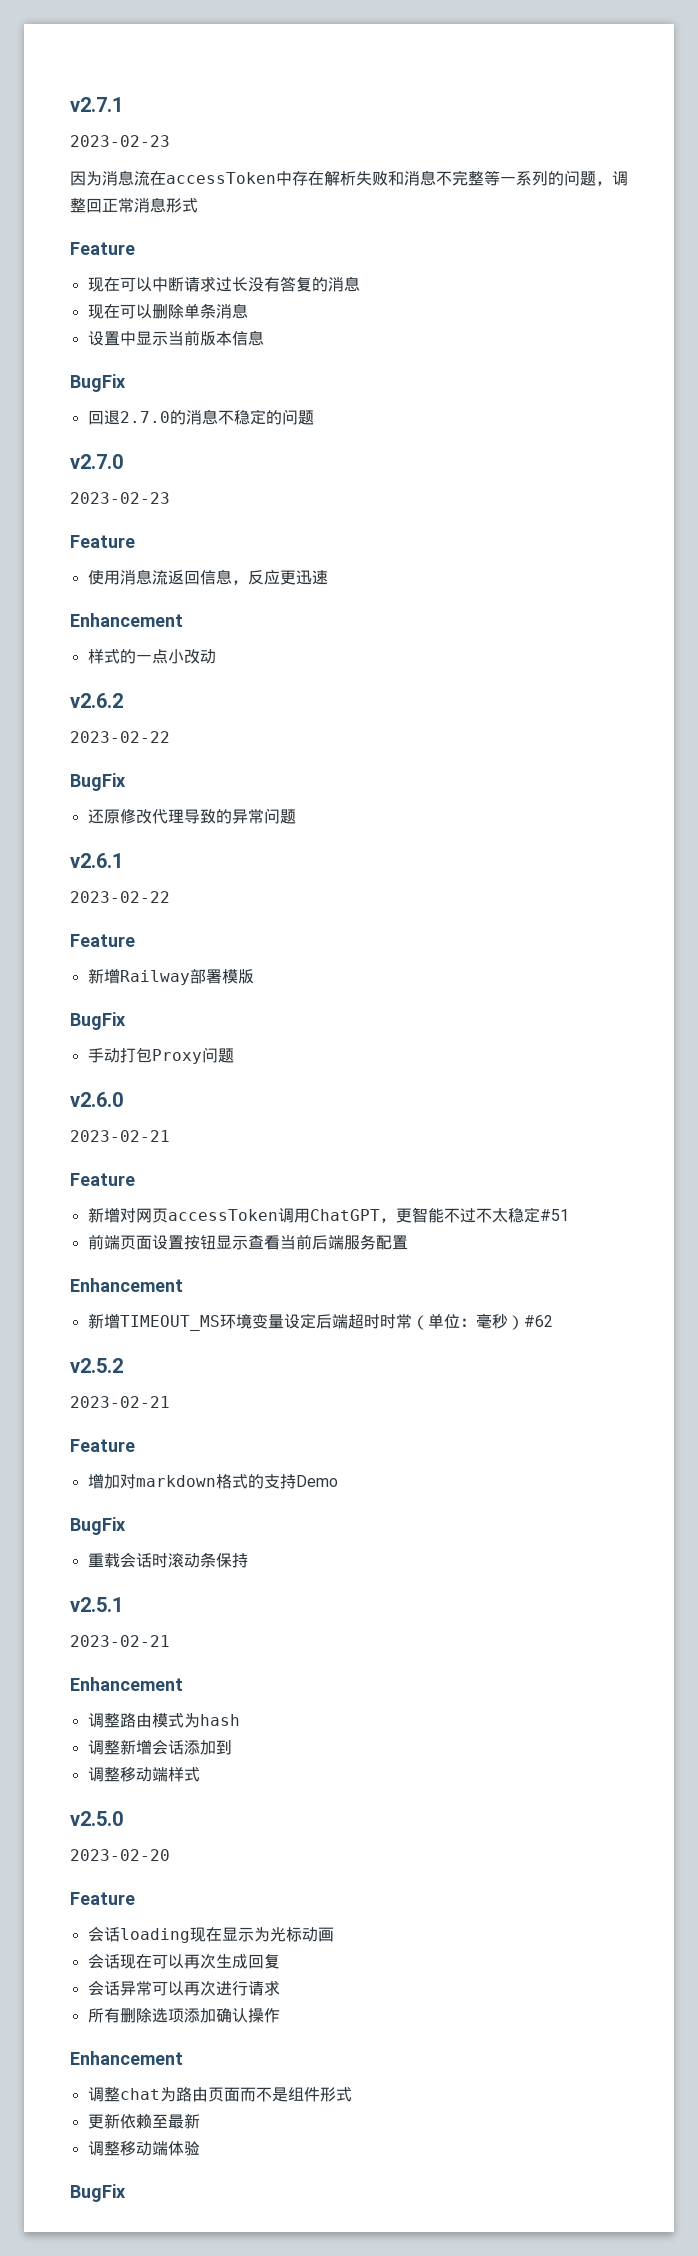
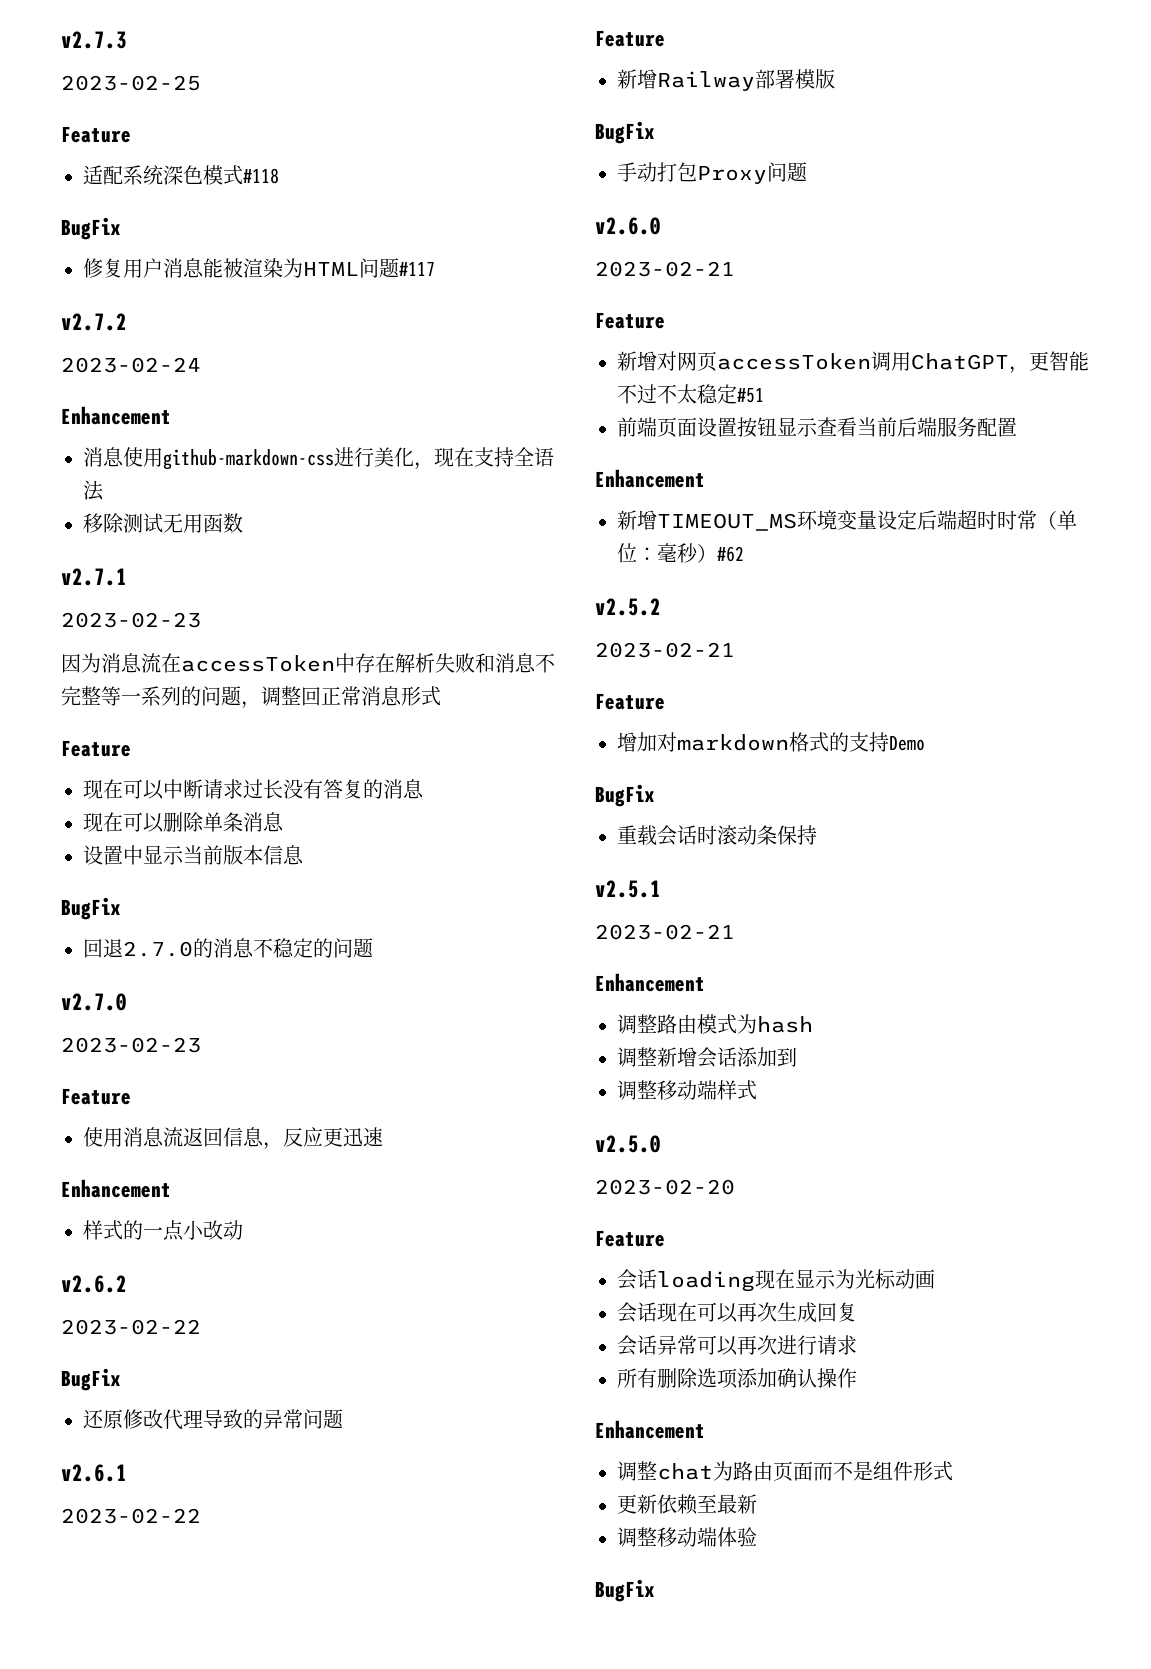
+ v2.7.3
+ 2023-02-25
+ Feature
+ 适配系统深色模式#118
+ BugFix
+ 修复用户消息能被渲染为HTML问题#117
+ v2.7.2
+ 2023-02-24
+ Enhancement
+ 消息使用github-markdown-css进行美化，现在支持全语法
+ 移除测试无用函数

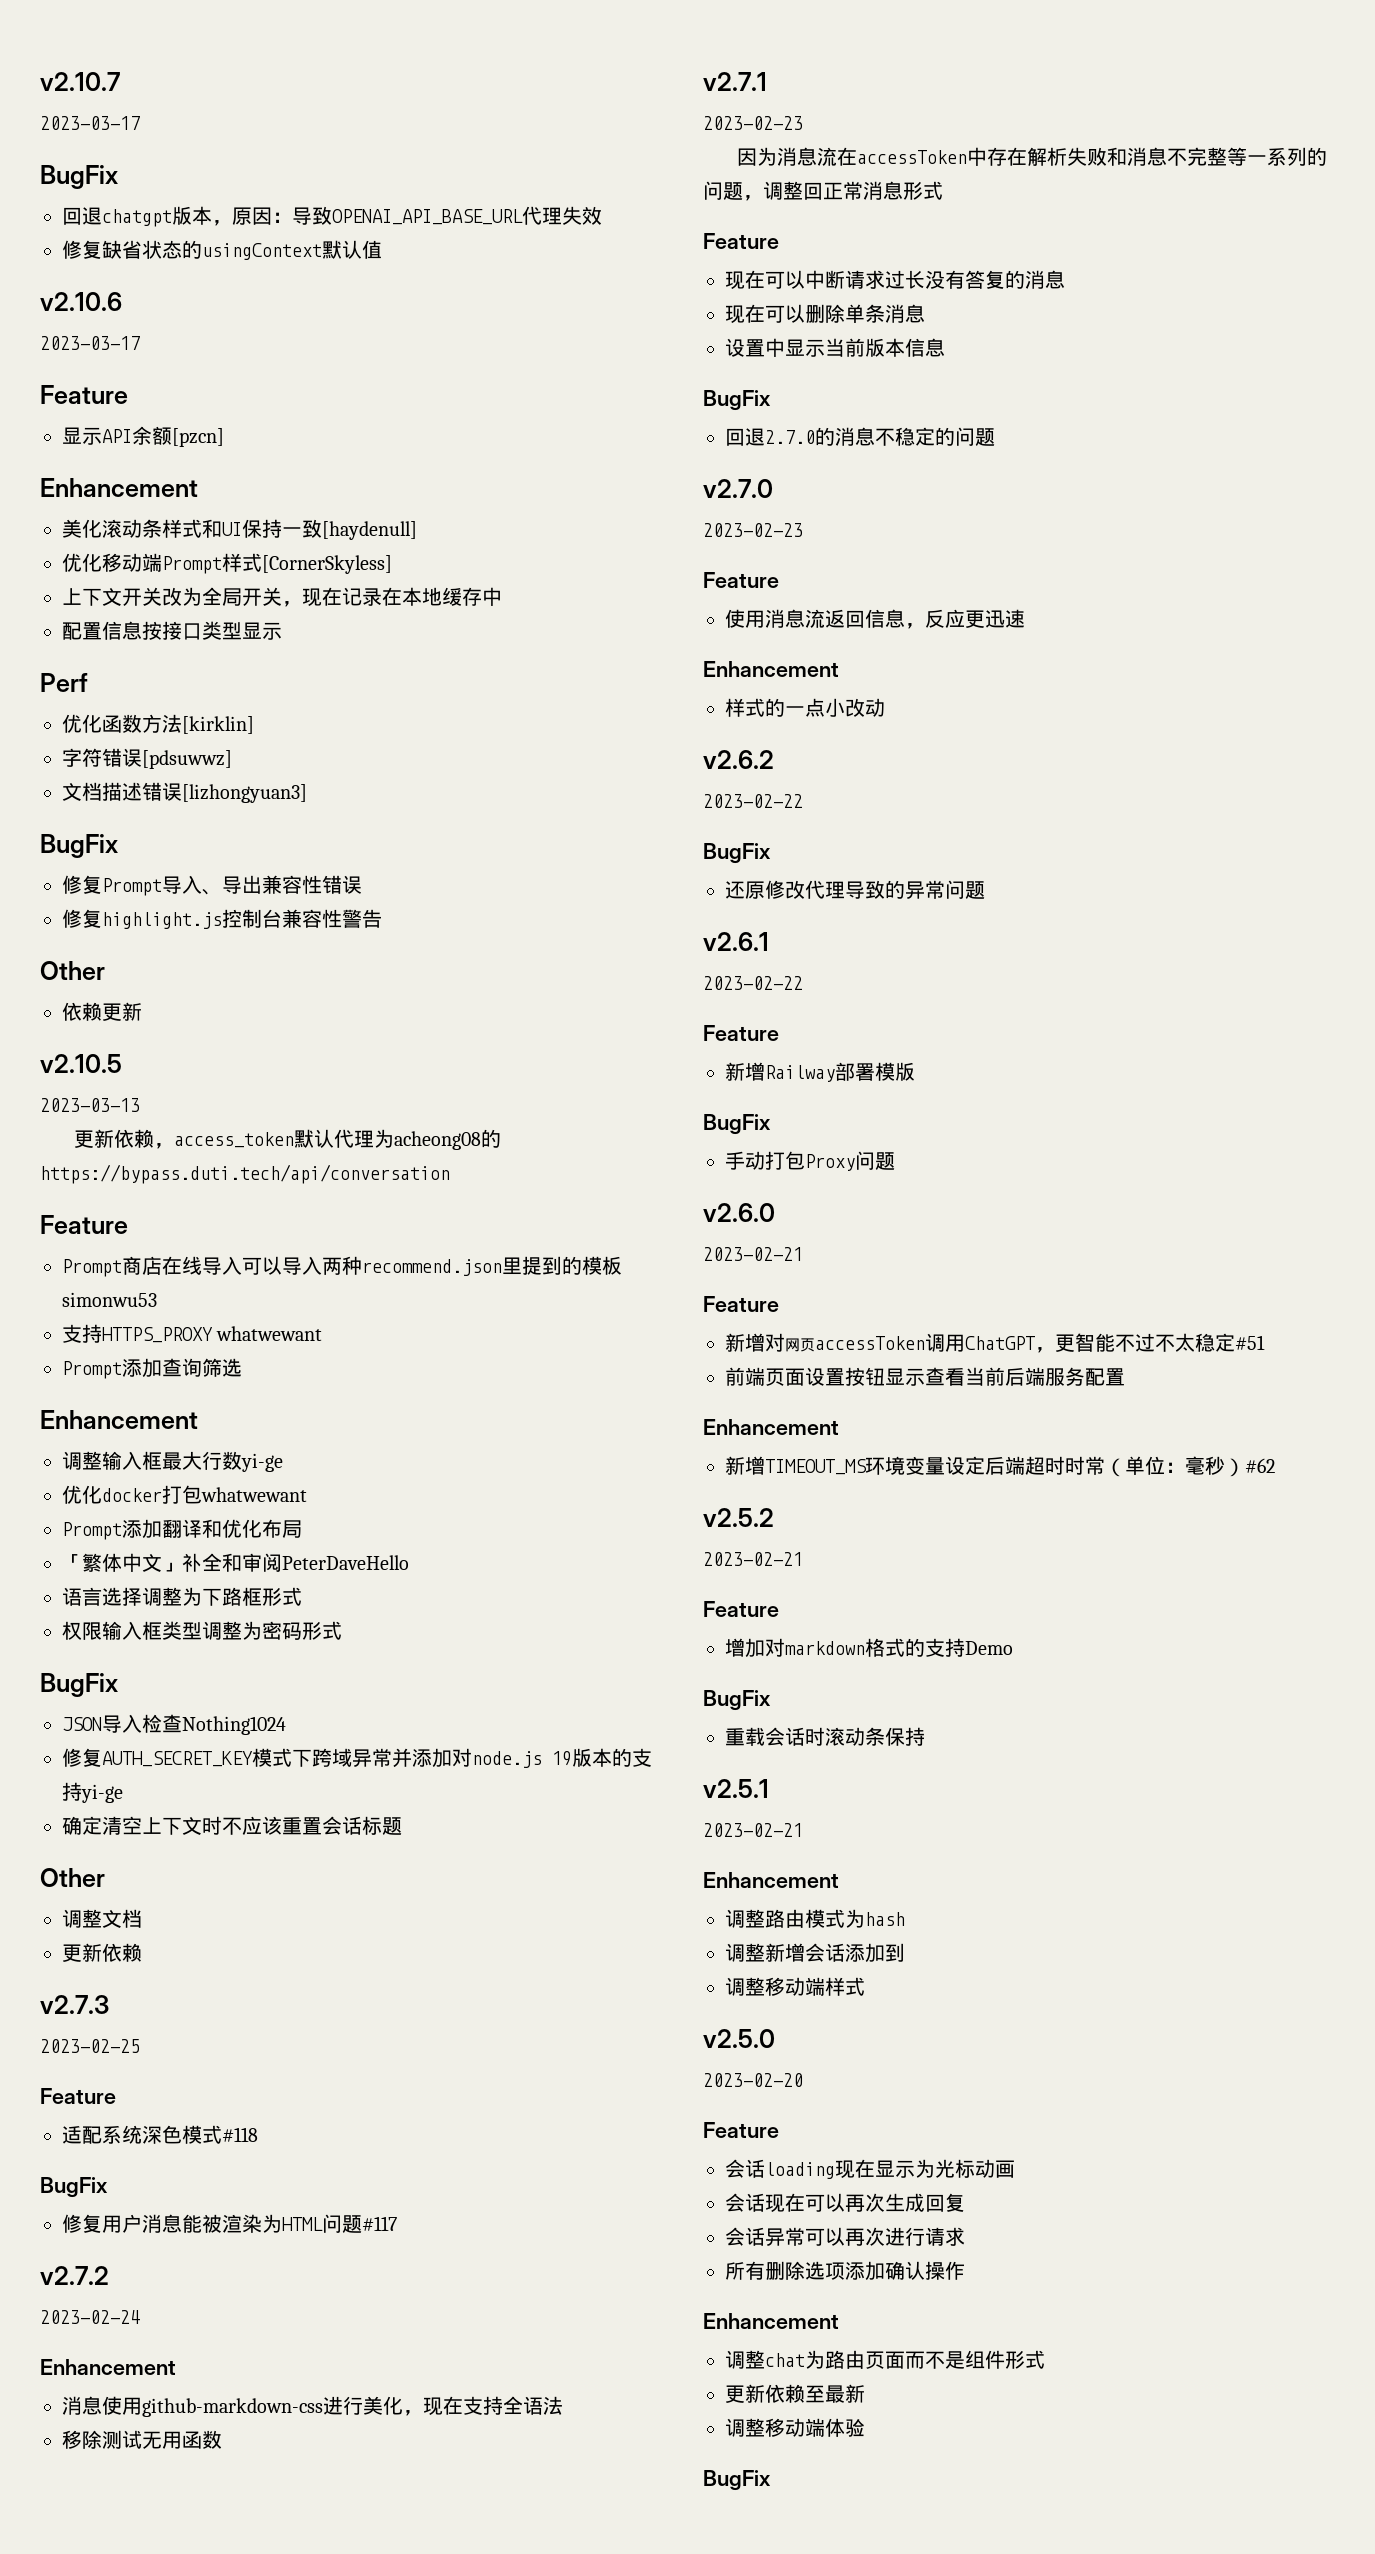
+ v2.10.7
+ 2023-03-17
+ BugFix
+ 回退chatgpt版本，原因：导致OPENAI_API_BASE_URL代理失效
+ 修复缺省状态的usingContext默认值
+ v2.10.6
+ 2023-03-17
+ Feature
+ 显示API余额[pzcn]
+ Enhancement
+ 美化滚动条样式和UI保持一致[haydenull]
+ 优化移动端Prompt样式[CornerSkyless]
+ 上下文开关改为全局开关，现在记录在本地缓存中
+ 配置信息按接口类型显示
+ Perf
+ 优化函数方法[kirklin]
+ 字符错误[pdsuwwz]
+ 文档描述错误[lizhongyuan3]
+ BugFix
+ 修复Prompt导入、导出兼容性错误
+ 修复highlight.js控制台兼容性警告
+ Other
+ 依赖更新
+ v2.10.5
+ 2023-03-13
+ 更新依赖，access_token默认代理为acheong08的https://bypass.duti.tech/api/conversation
+ Feature
+ Prompt商店在线导入可以导入两种recommend.json里提到的模板simonwu53
+ 支持HTTPS_PROXY whatwewant
+ Prompt添加查询筛选
+ Enhancement
+ 调整输入框最大行数yi-ge
+ 优化docker打包whatwewant
+ Prompt添加翻译和优化布局
+ 「繁体中文」补全和审阅PeterDaveHello
+ 语言选择调整为下路框形式
+ 权限输入框类型调整为密码形式
+ BugFix
+ JSON导入检查Nothing1024
+ 修复AUTH_SECRET_KEY模式下跨域异常并添加对node.js 19版本的支持yi-ge
+ 确定清空上下文时不应该重置会话标题
+ Other
+ 调整文档
+ 更新依赖

